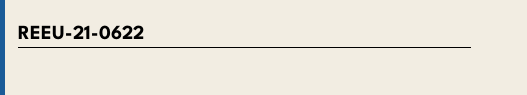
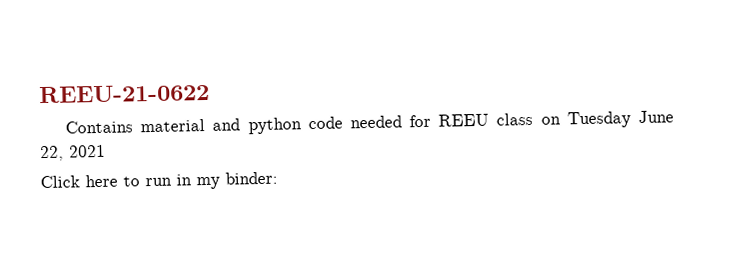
+ Contains material and python code needed for REEU class on Tuesday June 22, 2021
+ Click here to run in my binder:

